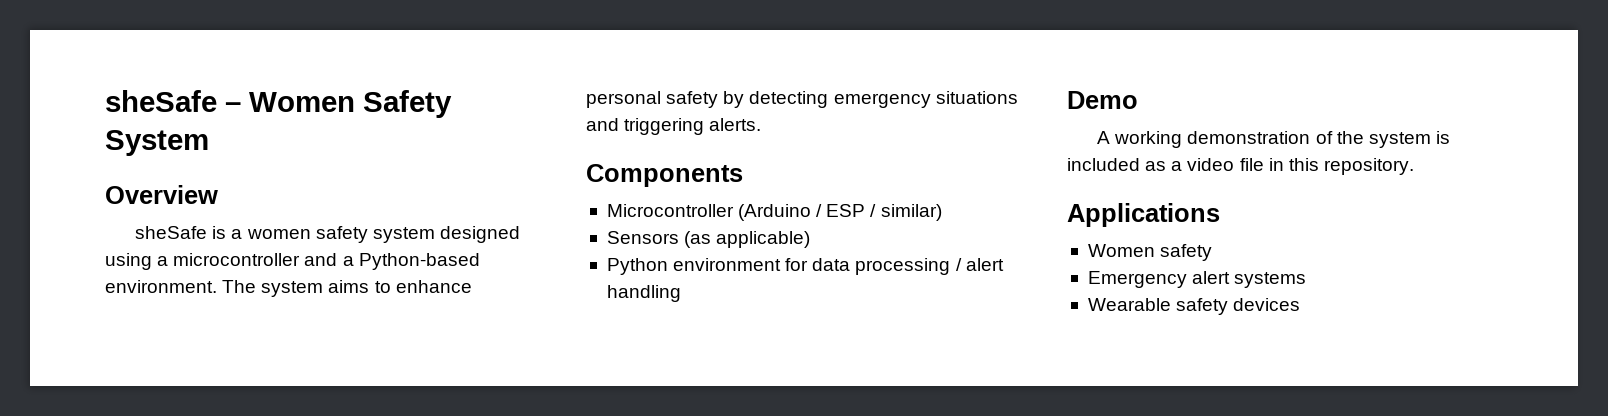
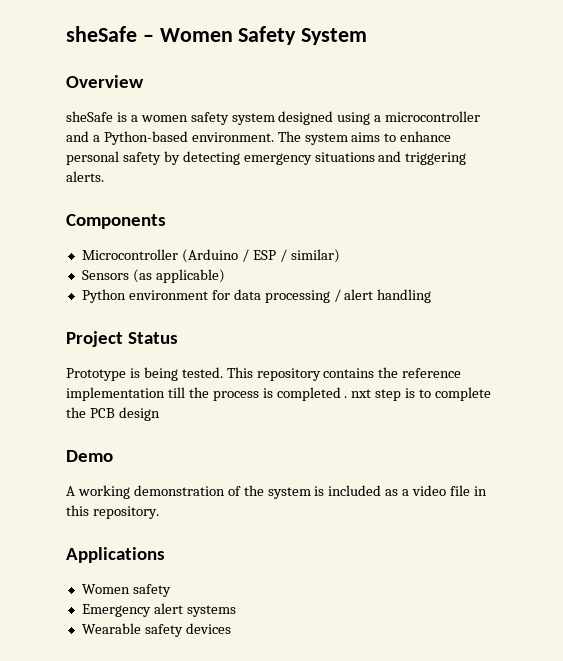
+ Project Status
+ Prototype is being tested. This repository contains the reference implementation till the process is completed . nxt step is to complete the PCB design

